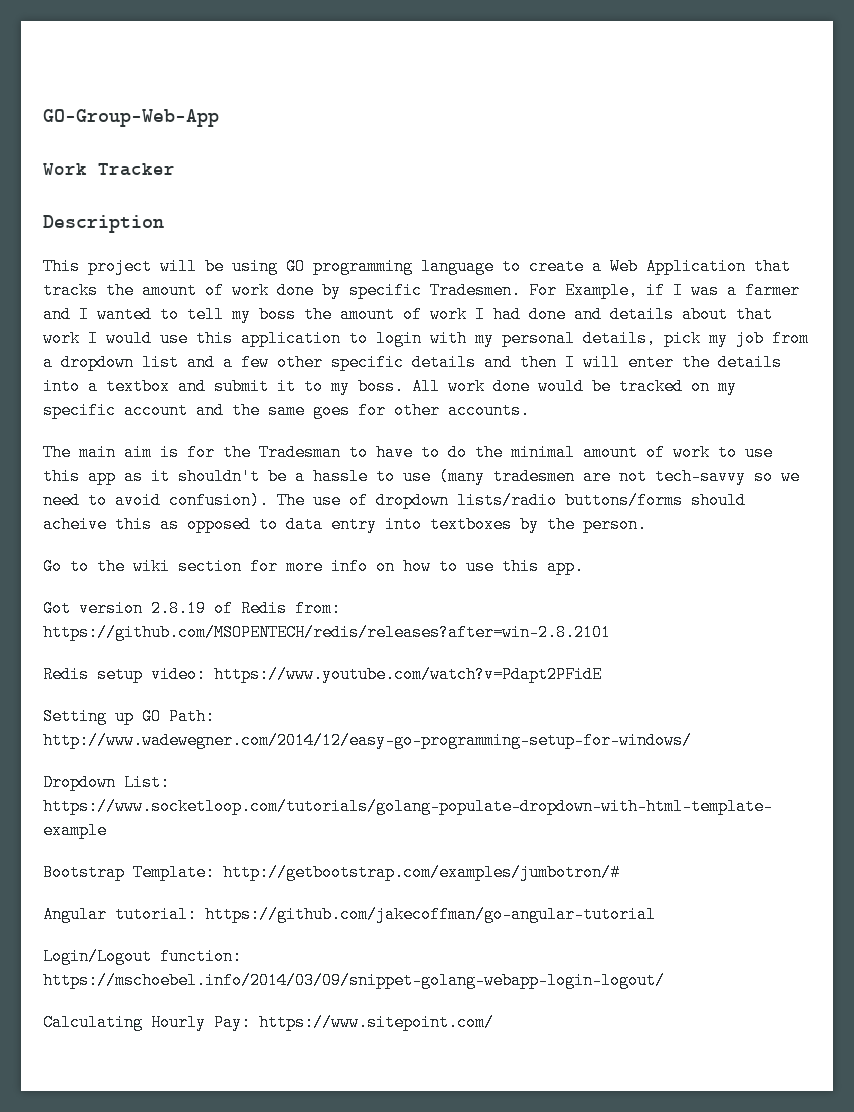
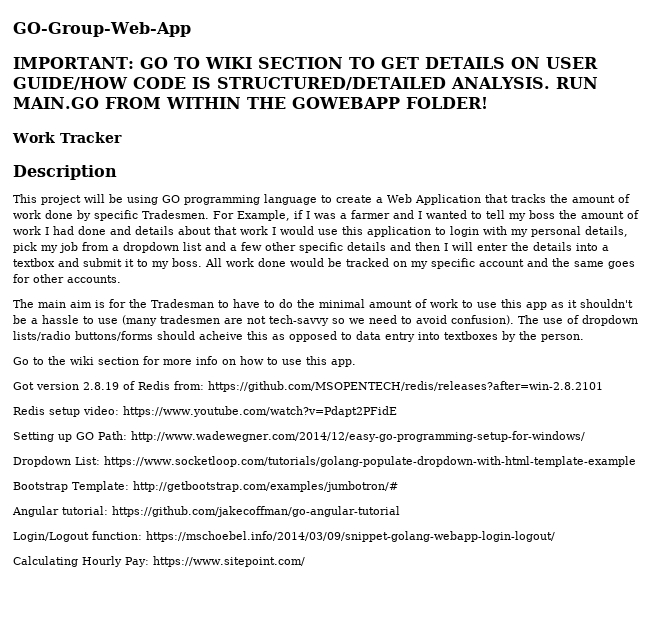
+ IMPORTANT: GO TO WIKI SECTION TO GET DETAILS ON USER GUIDE/HOW CODE IS STRUCTURED/DETAILED ANALYSIS. RUN MAIN.GO FROM WITHIN THE GOWEBAPP FOLDER!

